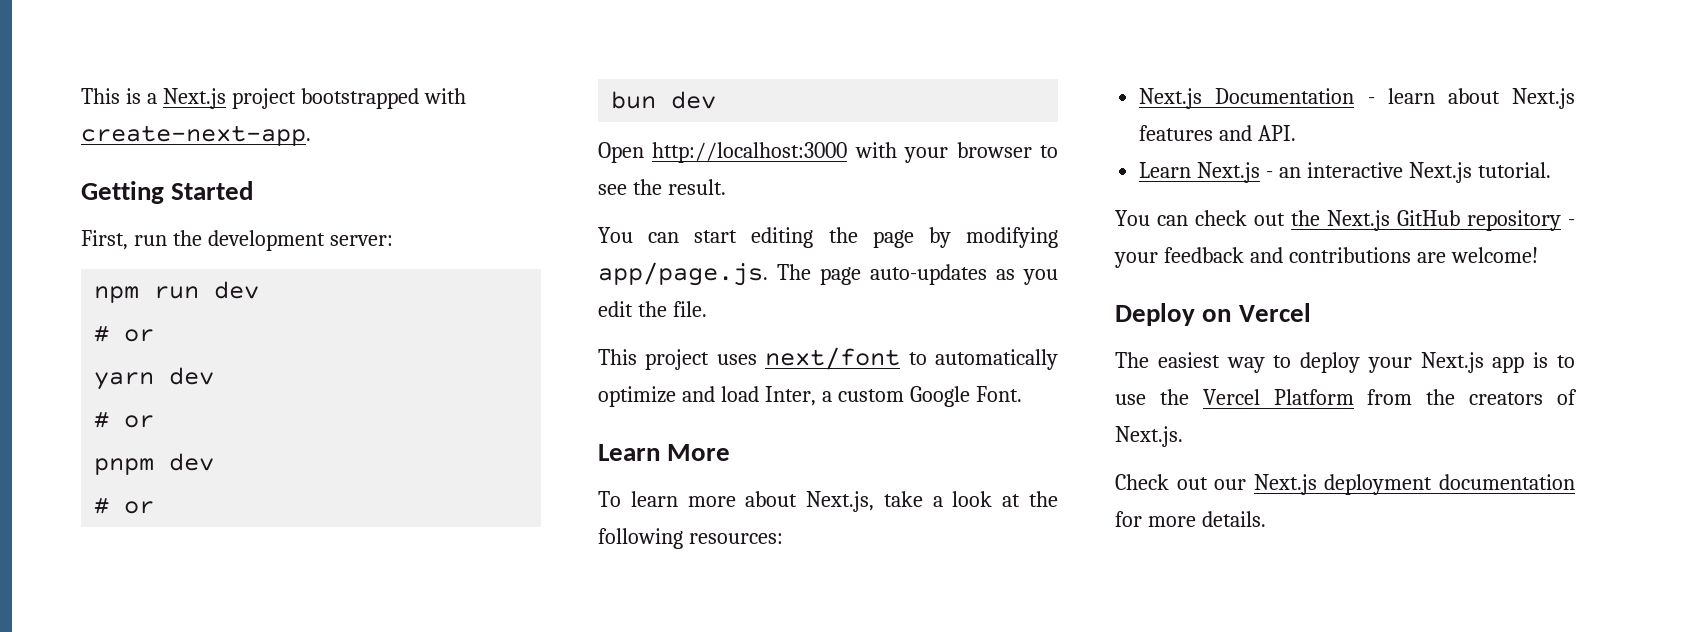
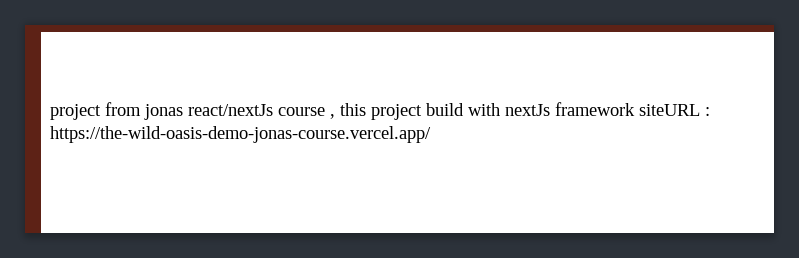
- This is a Next.js project bootstrapped with create-next-app.
- Getting Started
- First, run the development server:
- npm run dev
- # or
- yarn dev
- # or
- pnpm dev
- # or
- bun dev
- Open http://localhost:3000 with your browser to see the result.
- You can start editing the page by modifying app/page.js. The page auto-updates as you edit the file.
- This project uses next/font to automatically optimize and load Inter, a custom Google Font.
- Learn More
- To learn more about Next.js, take a look at the following resources:
- Next.js Documentation - learn about Next.js features and API.
- Learn Next.js - an interactive Next.js tutorial.
- You can check out the Next.js GitHub repository - your feedback and contributions are welcome!
- Deploy on Vercel
- The easiest way to deploy your Next.js app is to use the Vercel Platform from the creators of Next.js.
- Check out our Next.js deployment documentation for more details.
+ project from jonas react/nextJs course , this project build with nextJs framework siteURL : https://the-wild-oasis-demo-jonas-course.vercel.app/

